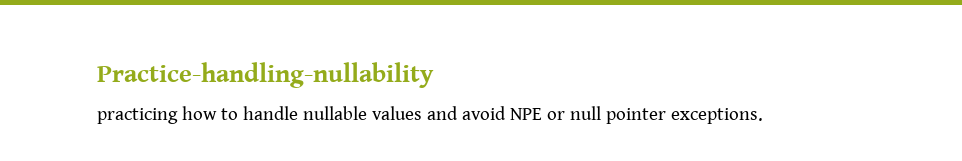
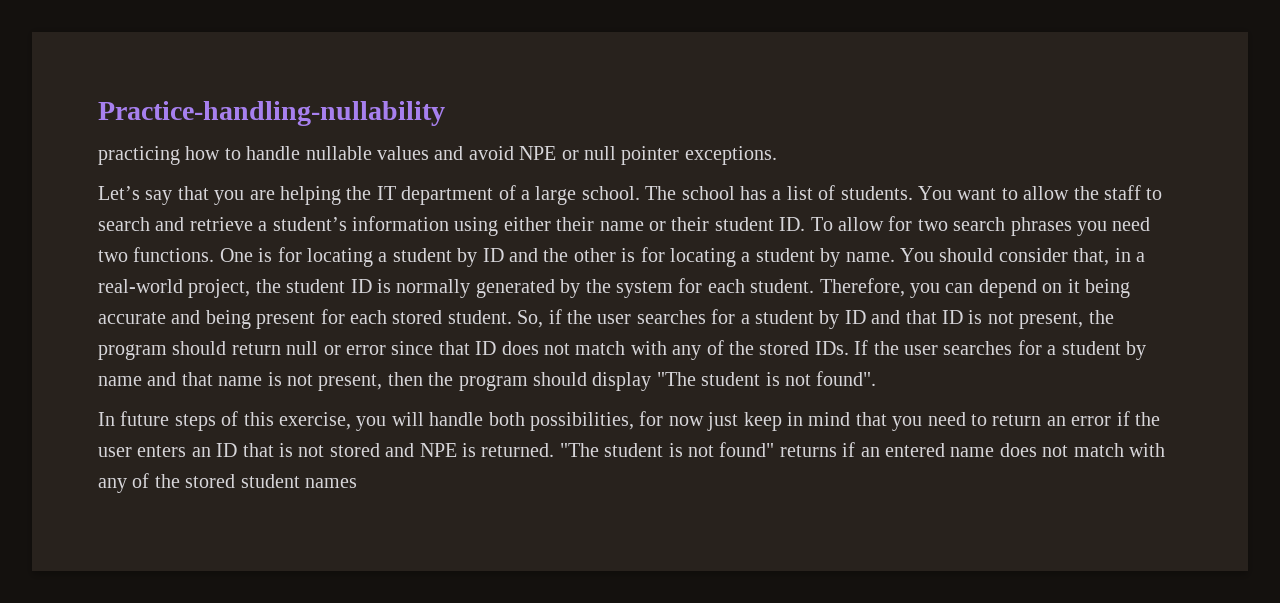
+ Let’s say that you are helping the IT department of a large school. The school has a list of students. You want to allow the staff to search and retrieve a student’s information using either their name or their student ID. To allow for two search phrases you need two functions. One is for locating a student by ID and the other is for locating a student by name. You should consider that, in a real-world project, the student ID is normally generated by the system for each student. Therefore, you can depend on it being accurate and being present for each stored student. So, if the user searches for a student by ID and that ID is not present, the program should return null or error since that ID does not match with any of the stored IDs. If the user searches for a student by name and that name is not present, then the program should display "The student is not found".
+ In future steps of this exercise, you will handle both possibilities, for now just keep in mind that you need to return an error if the user enters an ID that is not stored and NPE is returned. "The student is not found" returns if an entered name does not match with any of the stored student names

